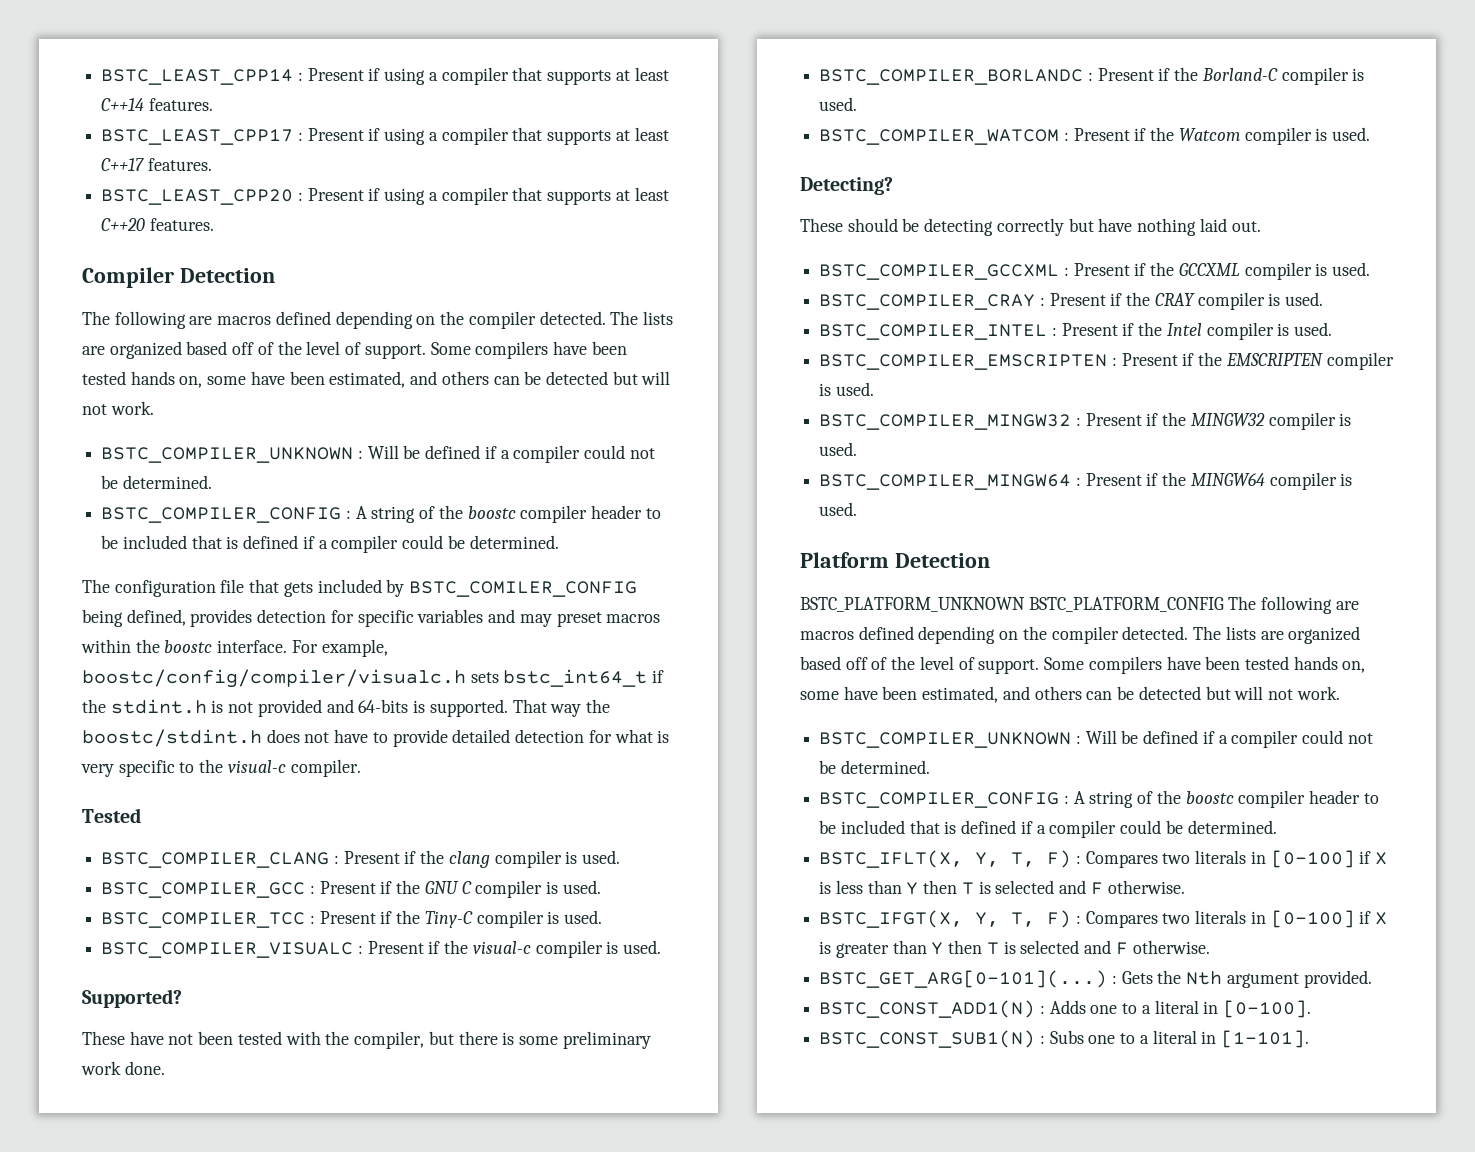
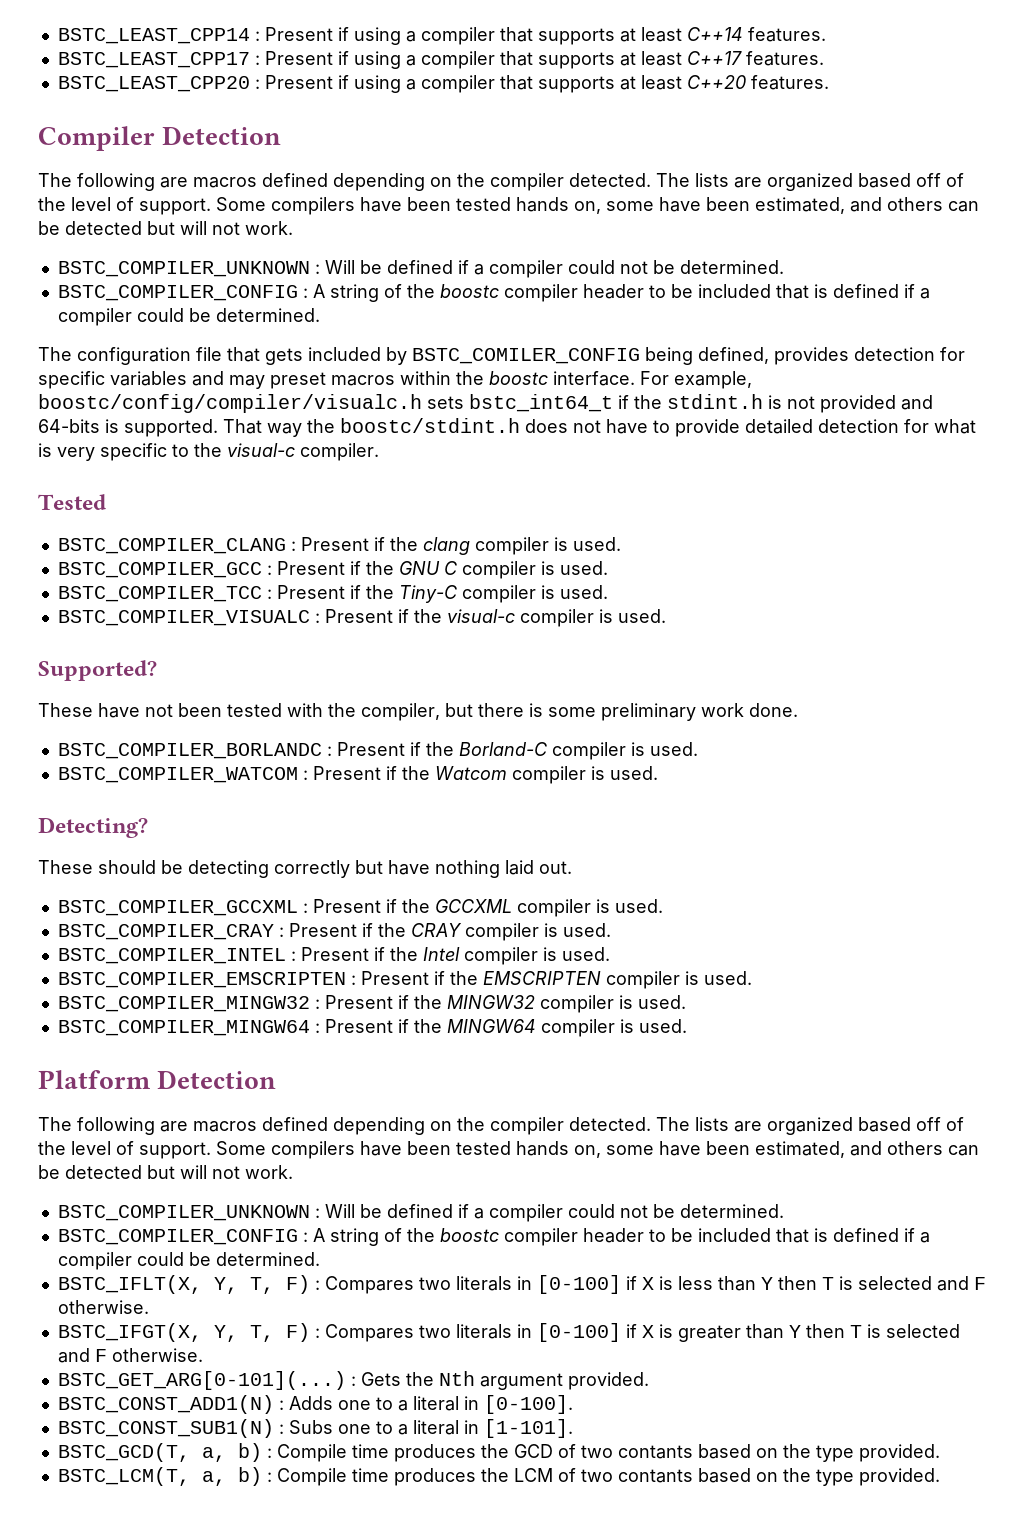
  Platform Detection
- BSTC_PLATFORM_UNKNOWN BSTC_PLATFORM_CONFIG The following are macros defined depending on the compiler detected.
+ The following are macros defined depending on the compiler detected.
+ BSTC_GCD(T, a, b) : Compile time produces the GCD of two contants based on the type provided.
+ BSTC_LCM(T, a, b) : Compile time produces the LCM of two contants based on the type provided.

